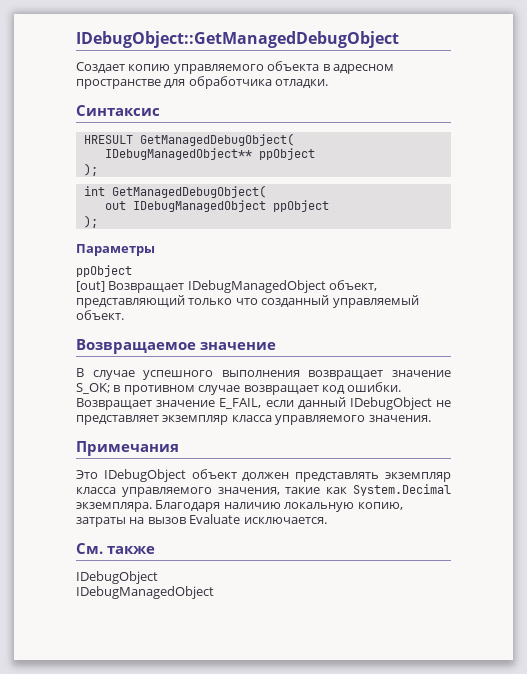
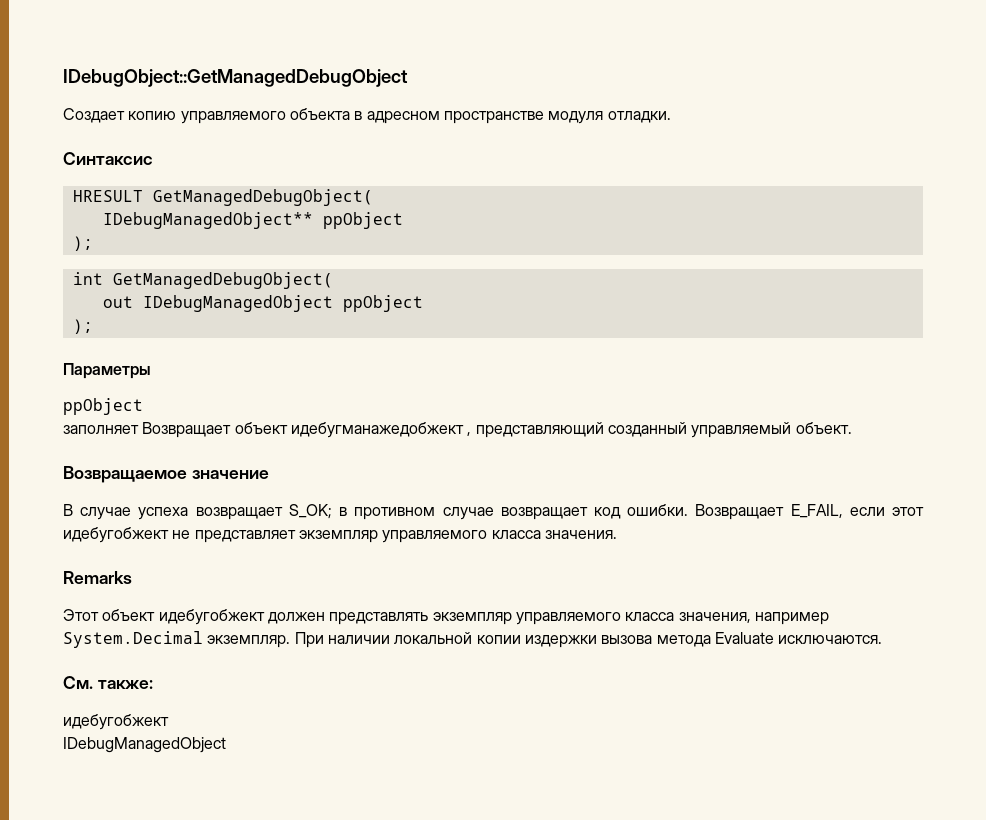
- Создает копию управляемого объекта в адресном пространстве для обработчика отладки.
+ Создает копию управляемого объекта в адресном пространстве модуля отладки.
- [out] Возвращает IDebugManagedObject объект, представляющий только что созданный управляемый объект.
+ заполняет Возвращает объект идебугманажедобжект , представляющий созданный управляемый объект.
- В случае успешного выполнения возвращает значение S_OK; в противном случае возвращает код ошибки.
+ В случае успеха возвращает S_OK; в противном случае возвращает код ошибки.
- Возвращает значение E_FAIL, если данный IDebugObject не представляет экземпляр класса управляемого значения.
+ Возвращает E_FAIL, если этот идебугобжект не представляет экземпляр управляемого класса значения.
- Примечания
- Это IDebugObject объект должен представлять экземпляр класса управляемого значения, такие как System.Decimal экземпляра. Благодаря наличию локальную копию, затраты на вызов Evaluate исключается.
+ Remarks
+ Этот объект идебугобжект должен представлять экземпляр управляемого класса значения, например System.Decimal экземпляр. При наличии локальной копии издержки вызова метода Evaluate исключаются.
- См. также
- IDebugObject
+ См. также:
+ идебугобжект

